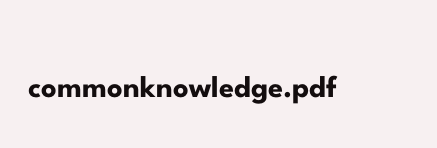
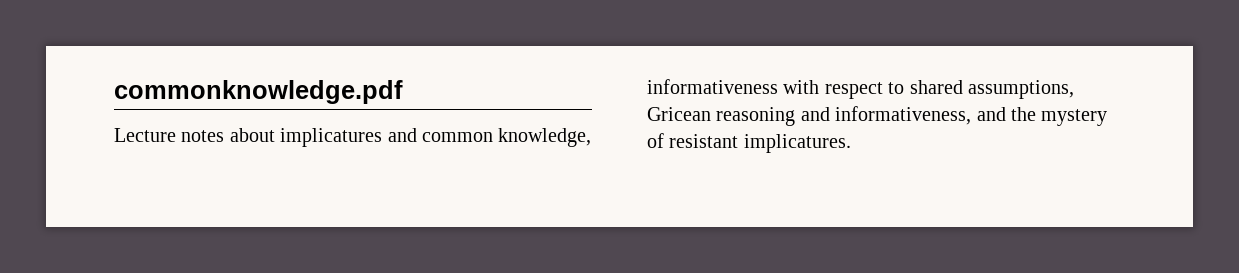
+ Lecture notes about implicatures and common knowledge, informativeness with respect to shared assumptions, Gricean reasoning and informativeness, and the mystery of resistant implicatures.

